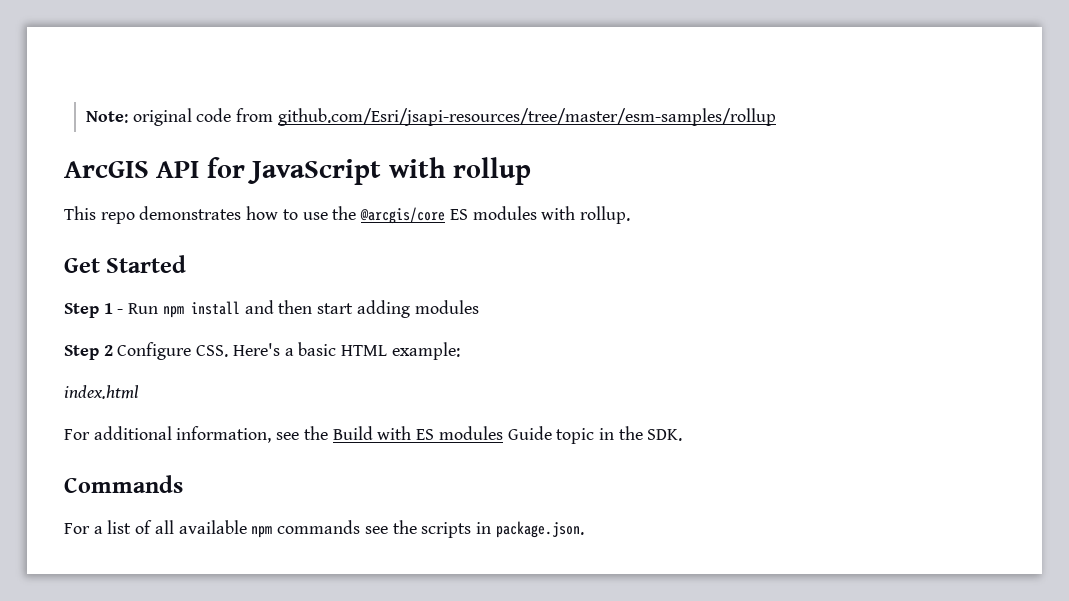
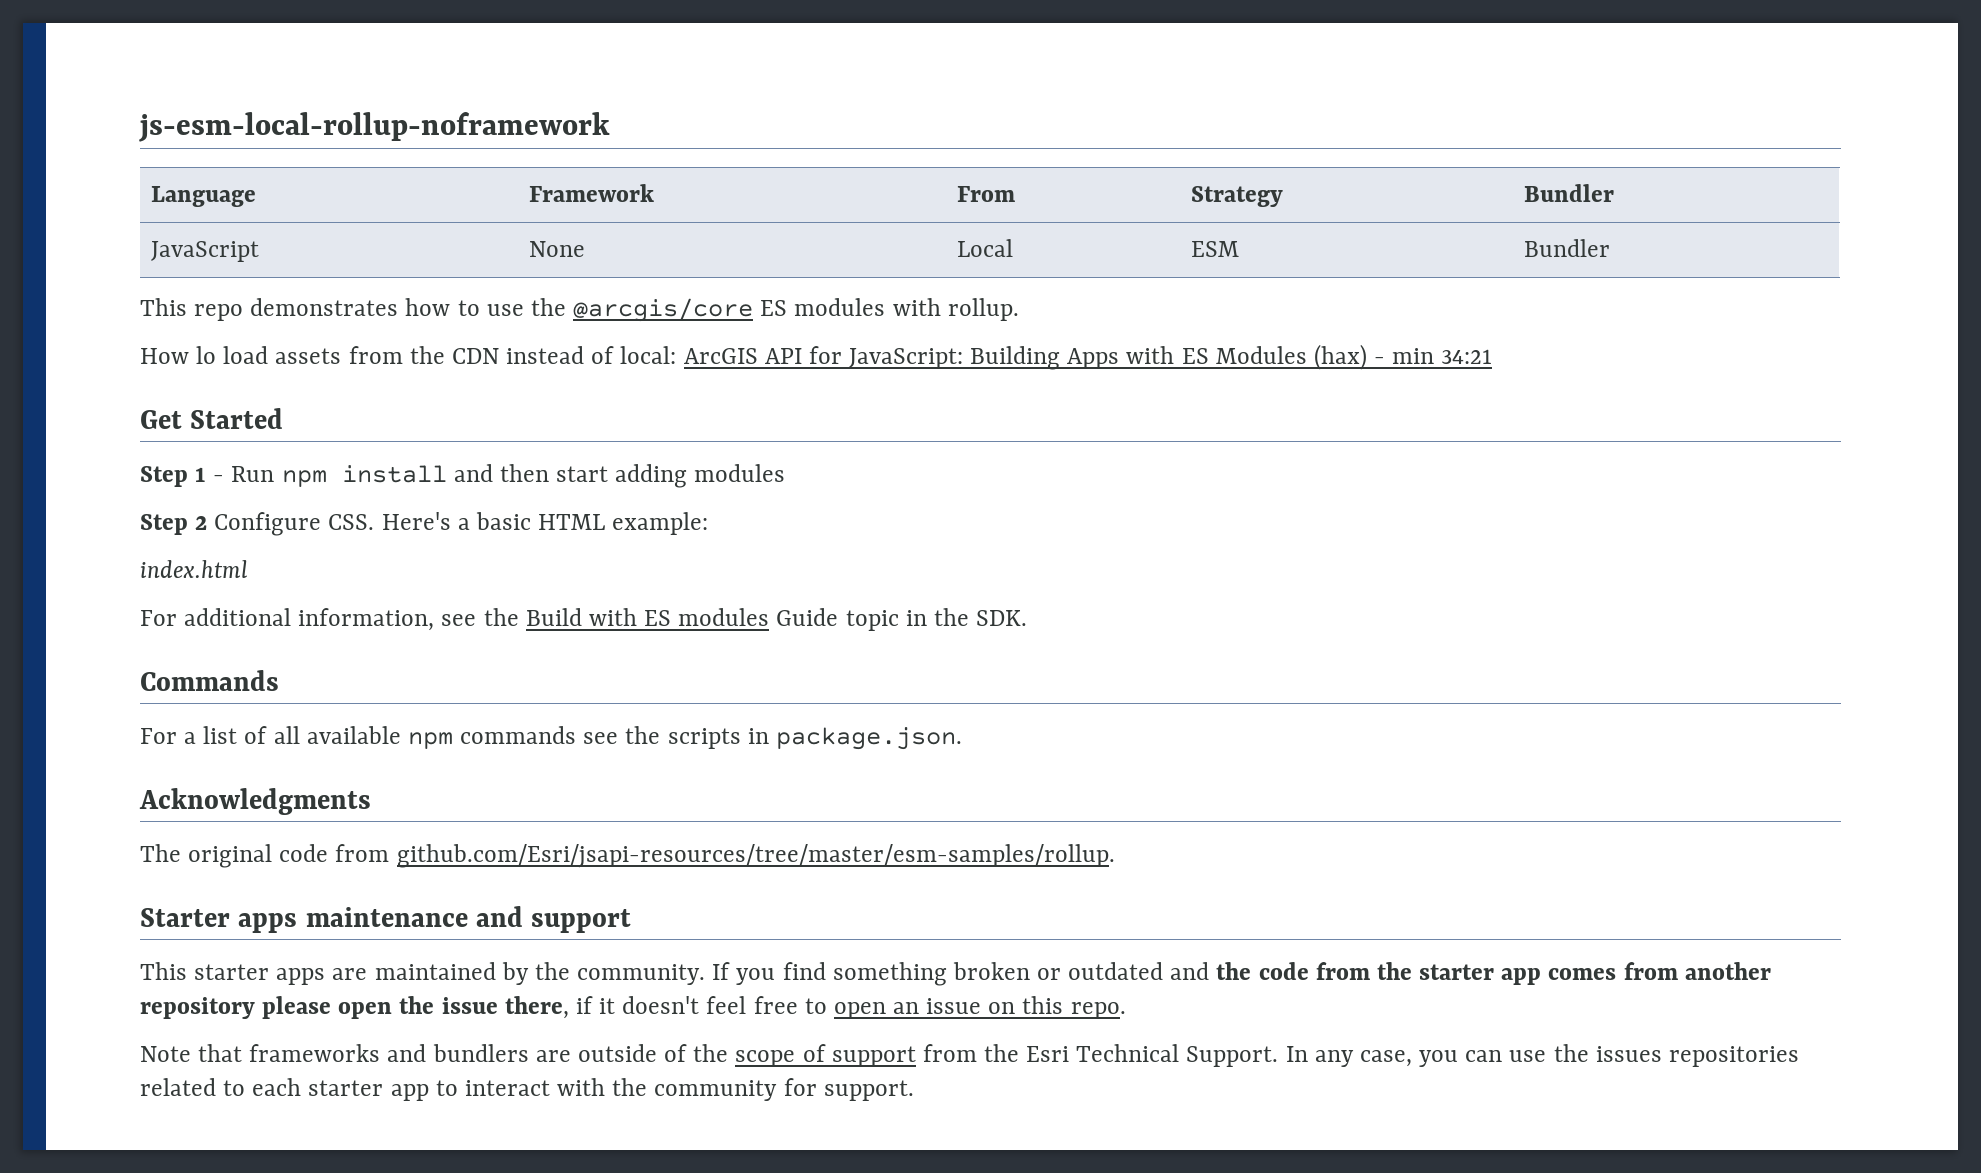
- Note: original code from github.com/Esri/jsapi-resources/tree/master/esm-samples/rollup
- ArcGIS API for JavaScript with rollup
+ js-esm-local-rollup-noframework
+ Language | Framework | From | Strategy | Bundler
+ JavaScript | None | Local | ESM | Bundler
+ How lo load assets from the CDN instead of local: ArcGIS API for JavaScript: Building Apps with ES Modules (hax) - min 34:21
+ Acknowledgments
+ The original code from github.com/Esri/jsapi-resources/tree/master/esm-samples/rollup.
+ Starter apps maintenance and support
+ This starter apps are maintained by the community. If you find something broken or outdated and the code from the starter app comes from another repository please open the issue there, if it doesn't feel free to open an issue on this repo.
+ Note that frameworks and bundlers are outside of the scope of support from the Esri Technical Support. In any case, you can use the issues repositories related to each starter app to interact with the community for support.

